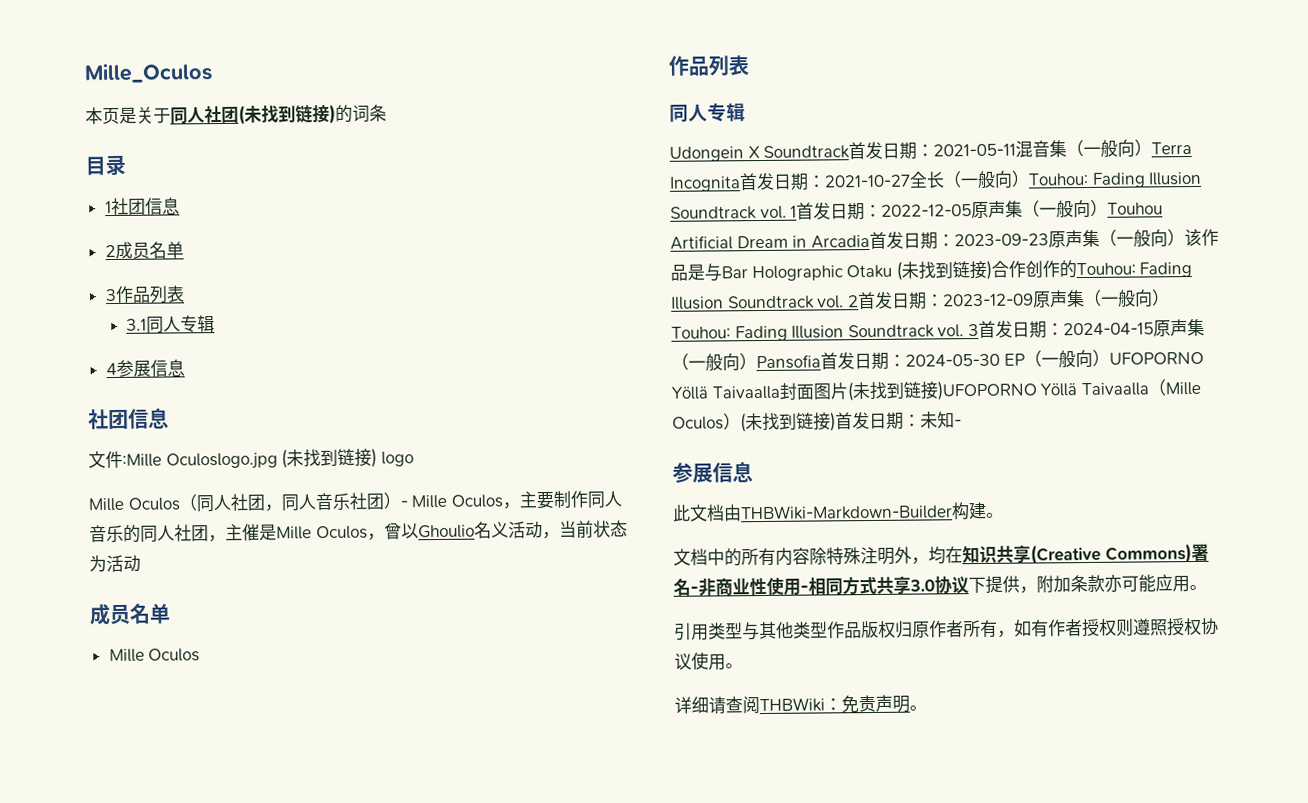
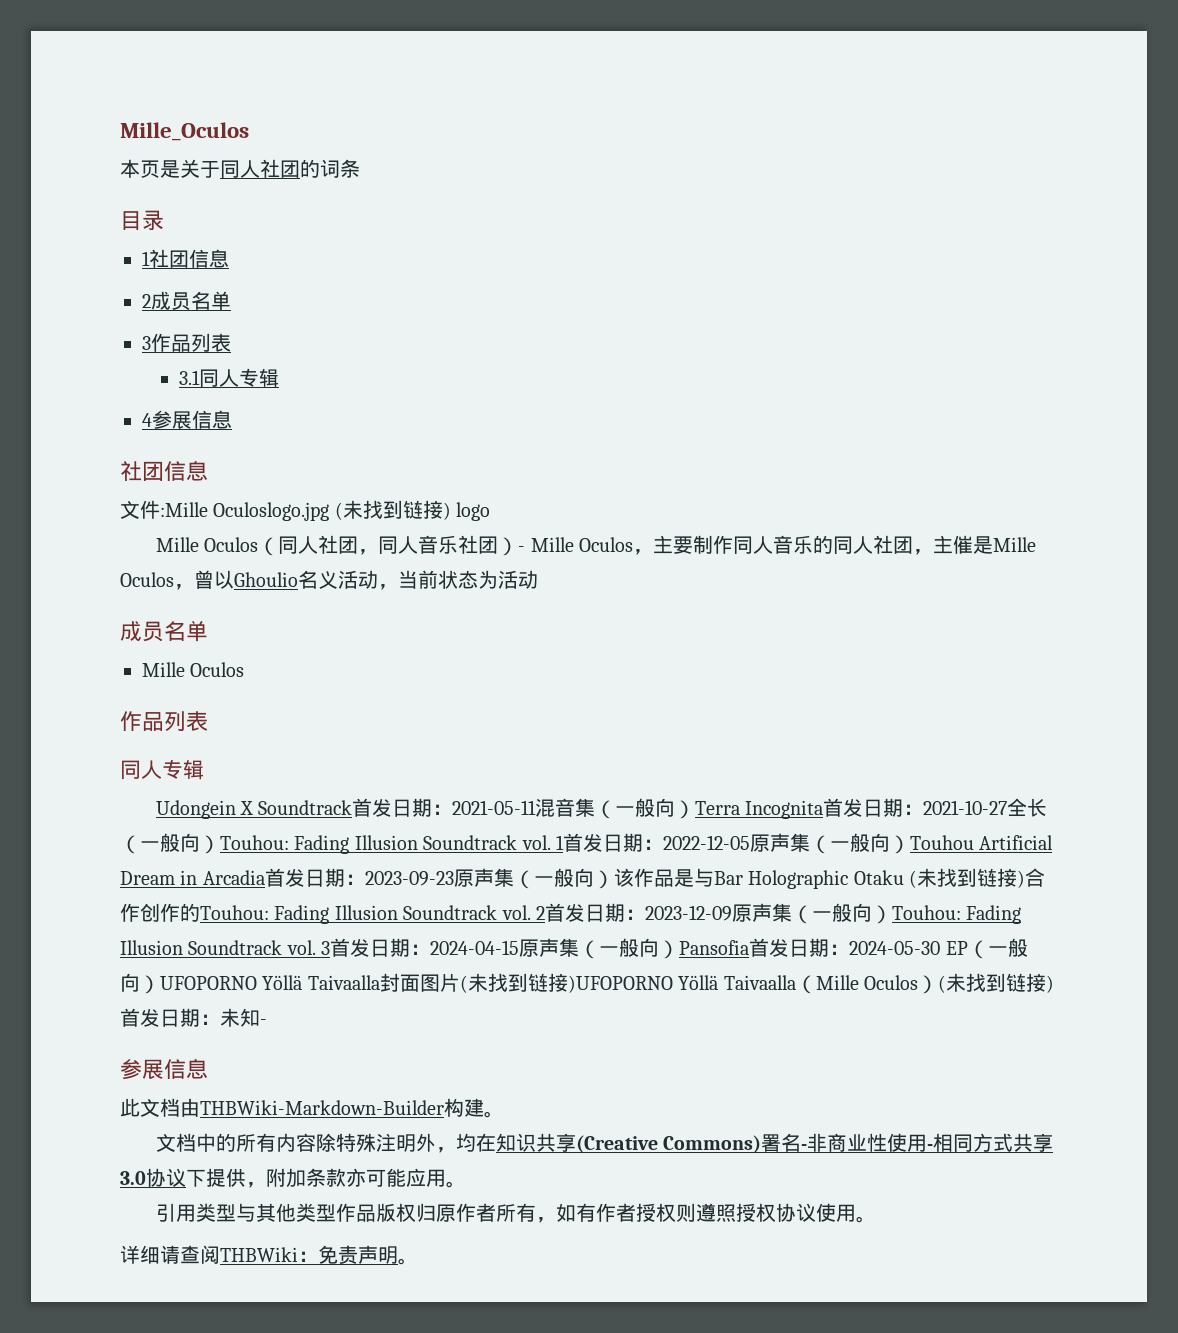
- 本页是关于同人社团(未找到链接)的词条
+ 本页是关于同人社团的词条

